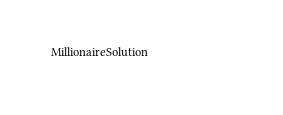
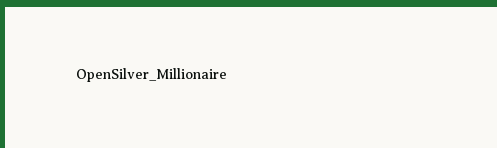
- MillionaireSolution
+ OpenSilver_Millionaire

